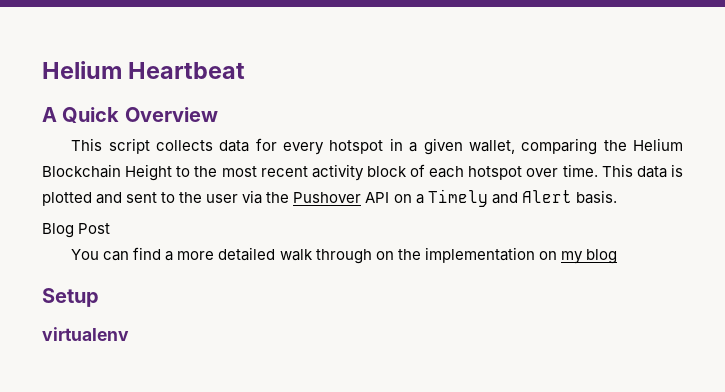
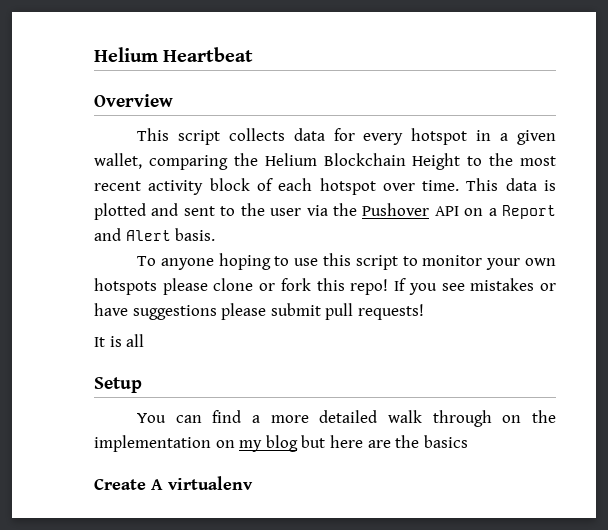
- A Quick Overview
+ Overview
- This data is plotted and sent to the user via the Pushover API on a Timely and Alert basis.
+ This data is plotted and sent to the user via the Pushover API on a Report and Alert basis.
- Blog Post
+ To anyone hoping to use this script to monitor your own hotspots please clone or fork this repo! If you see mistakes or have suggestions please submit pull requests!
+ It is all
+ Setup
- You can find a more detailed walk through on the implementation on my blog
- Setup
- virtualenv
+ You can find a more detailed walk through on the implementation on my blog but here are the basics
+ Create A virtualenv

